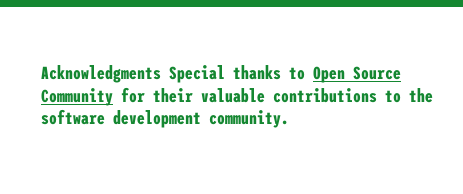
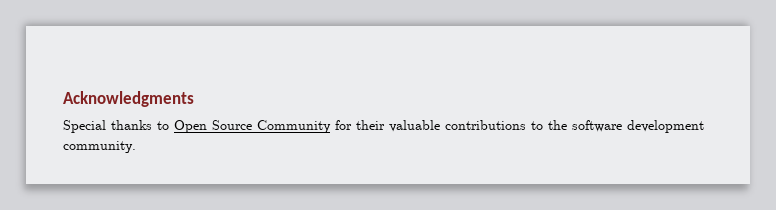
- Acknowledgments Special thanks to Open Source Community for their valuable contributions to the software development community.
+ Acknowledgments
+ Special thanks to Open Source Community for their valuable contributions to the software development community.

